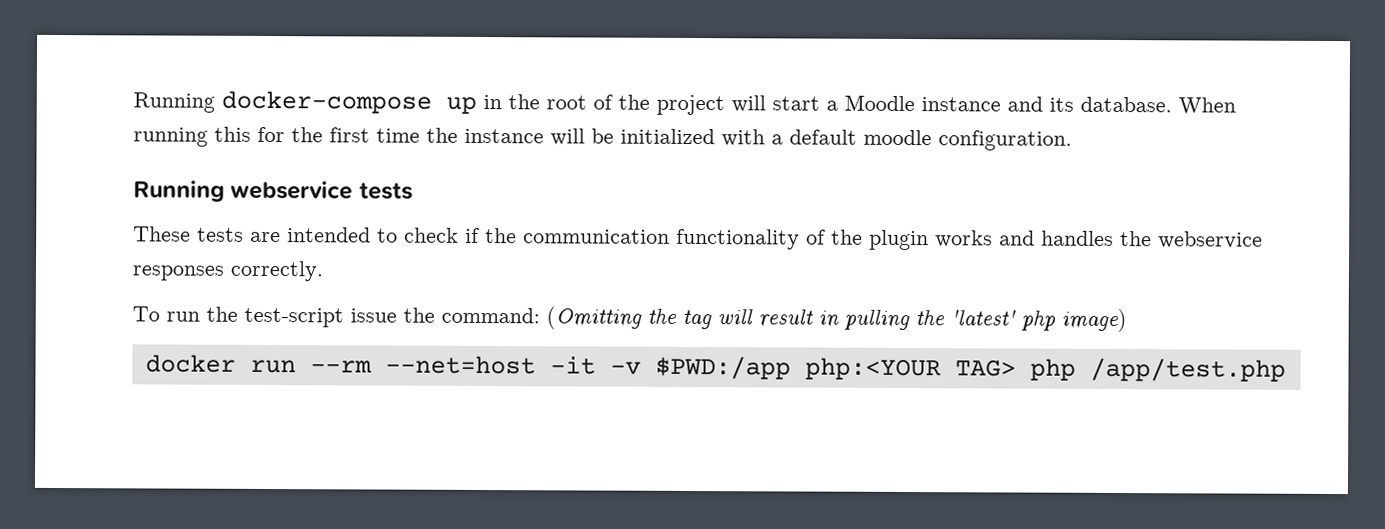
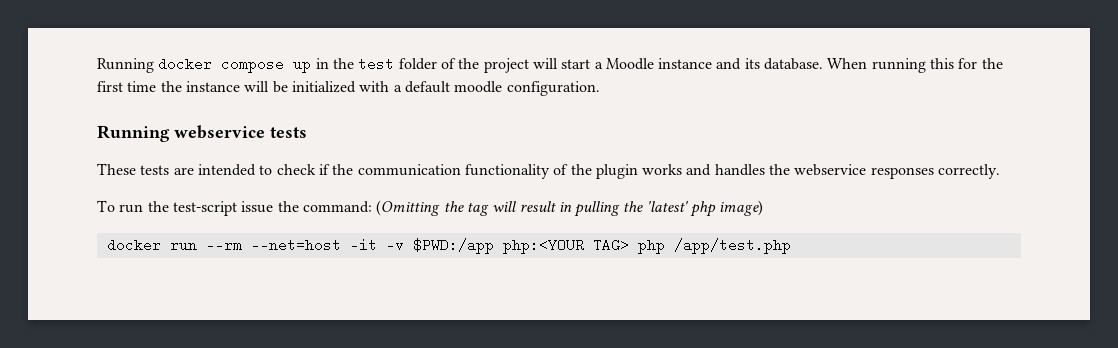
- Running docker-compose up in the root of the project will start a Moodle instance and its database.
+ Running docker compose up in the test folder of the project will start a Moodle instance and its database.

